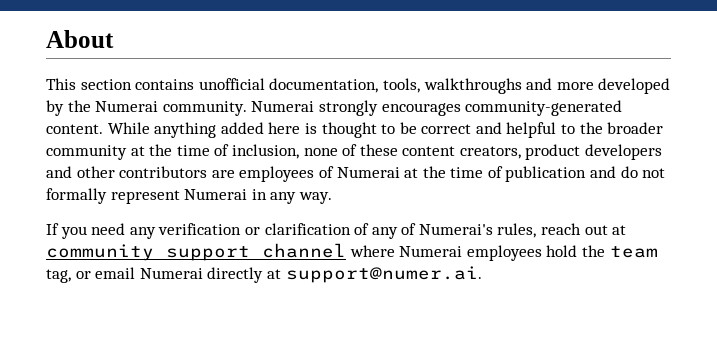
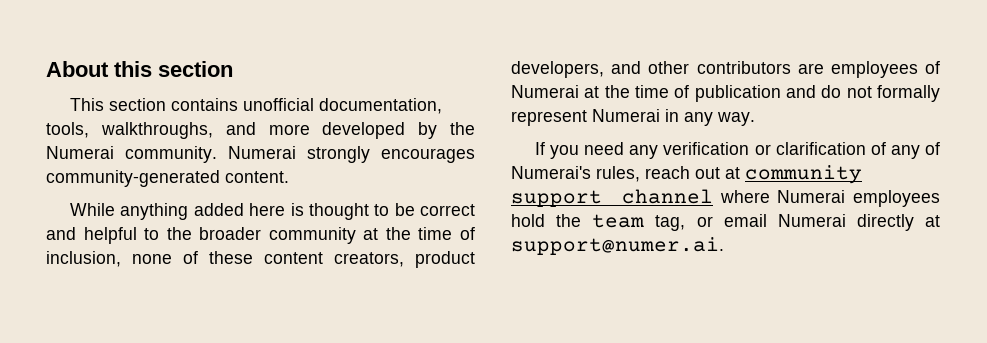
- About
+ About this section
- This section contains unofficial documentation, tools, walkthroughs and more developed by the Numerai community.
+ This section contains unofficial documentation, tools, walkthroughs, and more developed by the Numerai community.
- Numerai strongly encourages community-generated content. While anything added here is thought to be correct and helpful to the broader community at the time of inclusion, none of these content creators, product developers and other contributors are employees of Numerai at the time of publication and do not formally represent Numerai in any way.
+ Numerai strongly encourages community-generated content.
+ While anything added here is thought to be correct and helpful to the broader community at the time of inclusion, none of these content creators, product developers, and other contributors are employees of Numerai at the time of publication and do not formally represent Numerai in any way.

